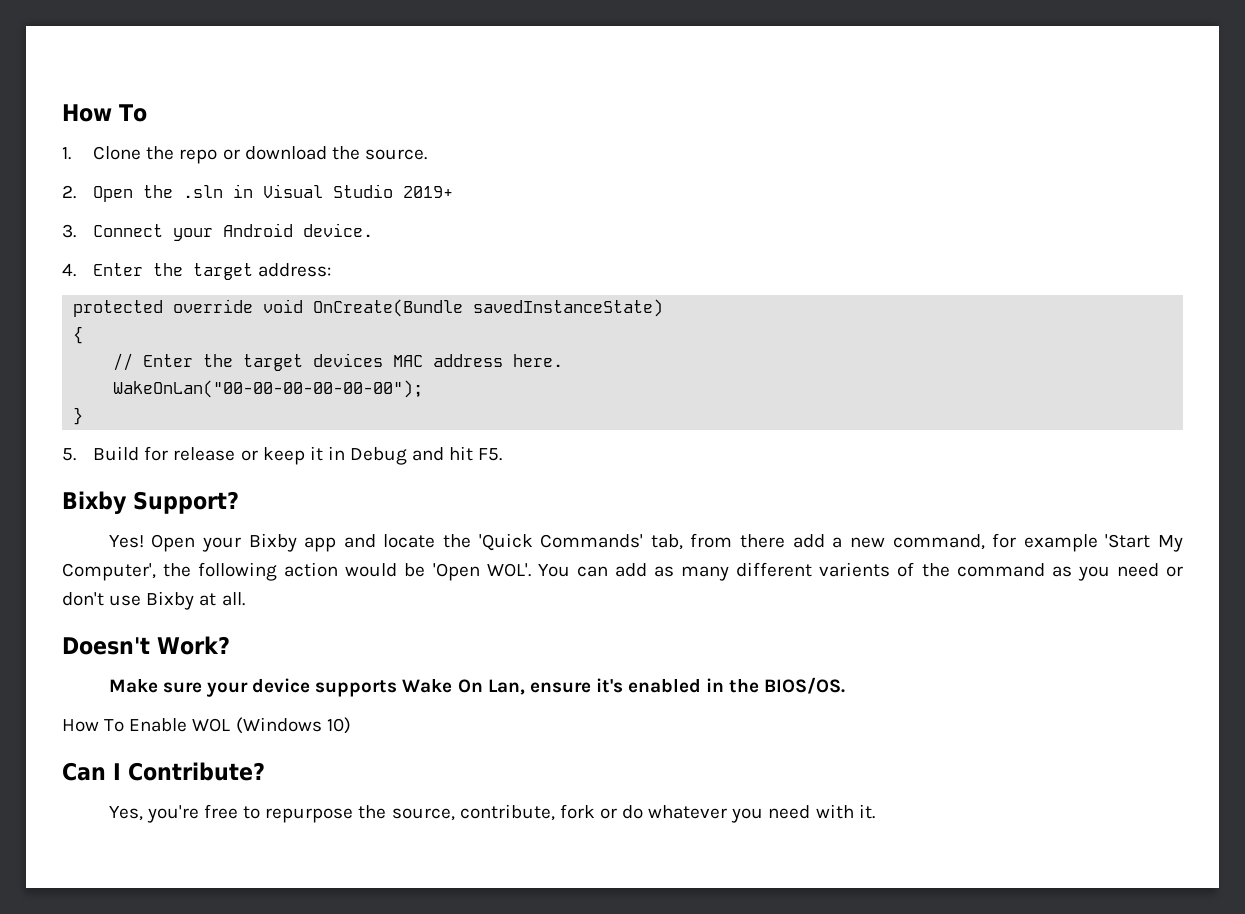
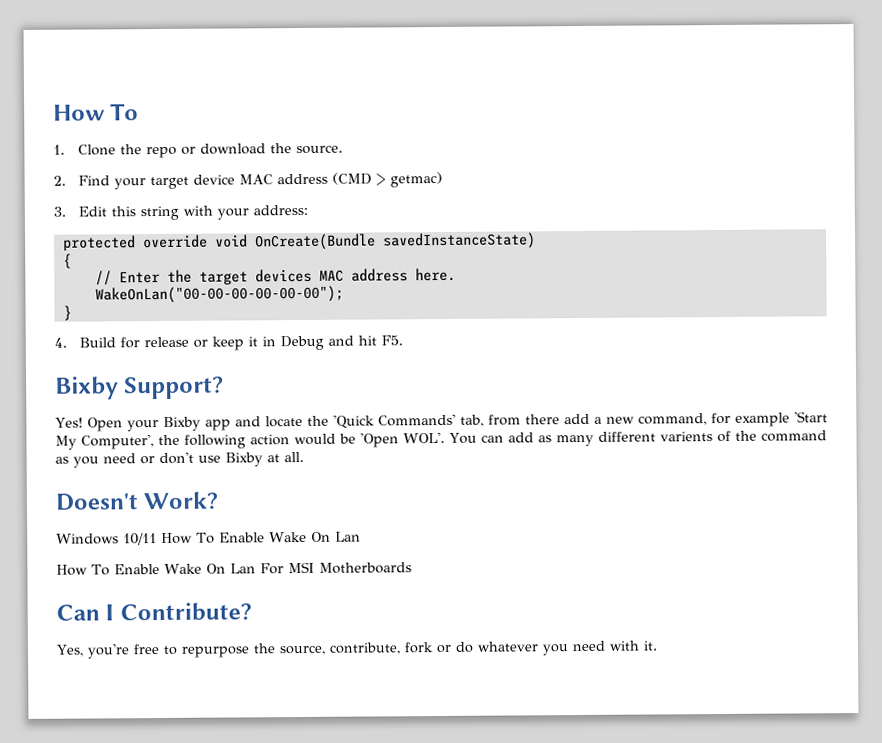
- 2. Open the .sln in Visual Studio 2019+
- 3. Connect your Android device.
- 4. Enter the target address:
+ 2. Find your target device MAC address (CMD > getmac)
+ 3. Edit this string with your address:
- 5. Build for release or keep it in Debug and hit F5.
+ 4. Build for release or keep it in Debug and hit F5.
- Make sure your device supports Wake On Lan, ensure it's enabled in the BIOS/OS.
- How To Enable WOL (Windows 10)
+ Windows 10/11 How To Enable Wake On Lan
+ How To Enable Wake On Lan For MSI Motherboards

